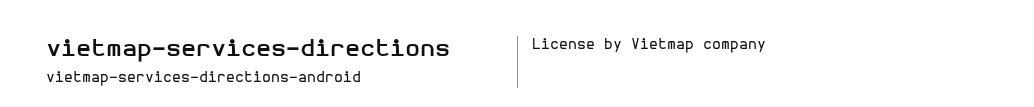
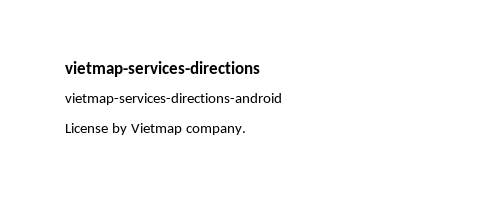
- License by Vietmap company
+ License by Vietmap company.

